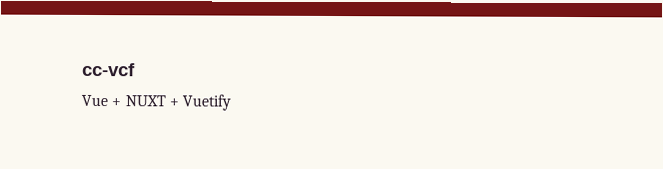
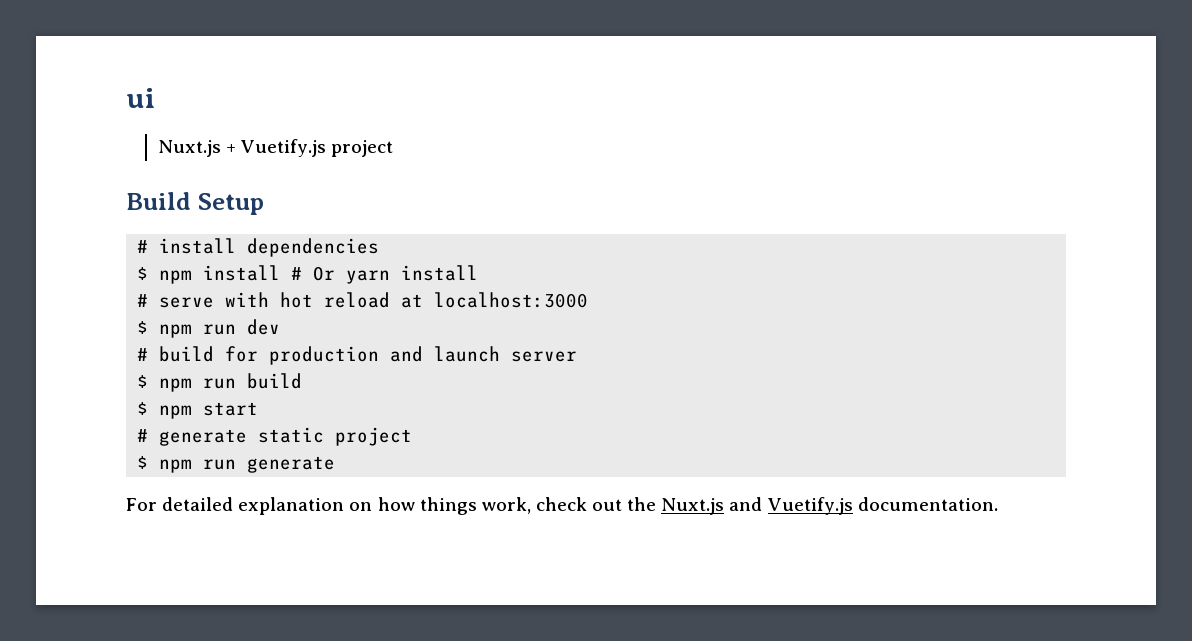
- cc-vcf
- Vue + NUXT + Vuetify
+ ui
+ Nuxt.js + Vuetify.js project
+ Build Setup
+ # install dependencies
+ $ npm install # Or yarn install
+ # serve with hot reload at localhost:3000
+ $ npm run dev
+ # build for production and launch server
+ $ npm run build
+ $ npm start
+ # generate static project
+ $ npm run generate
+ For detailed explanation on how things work, check out the Nuxt.js and Vuetify.js documentation.

